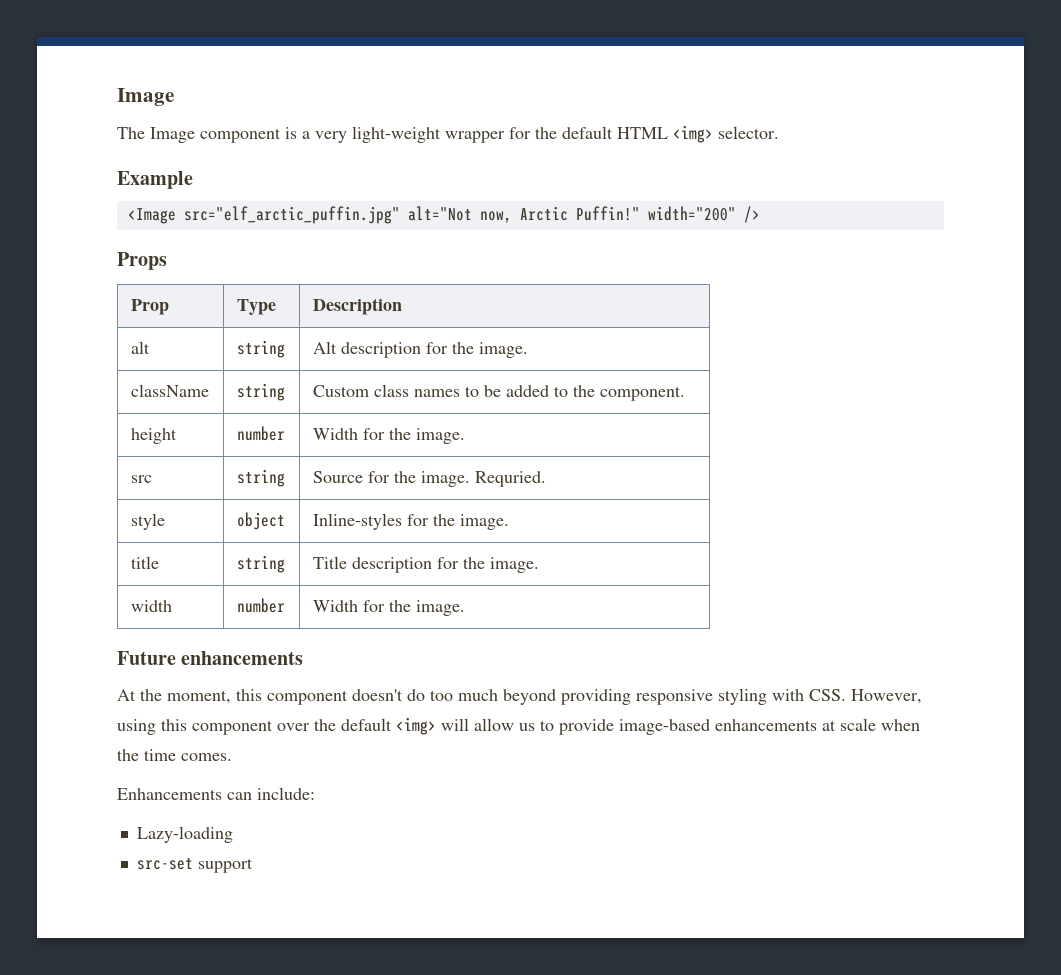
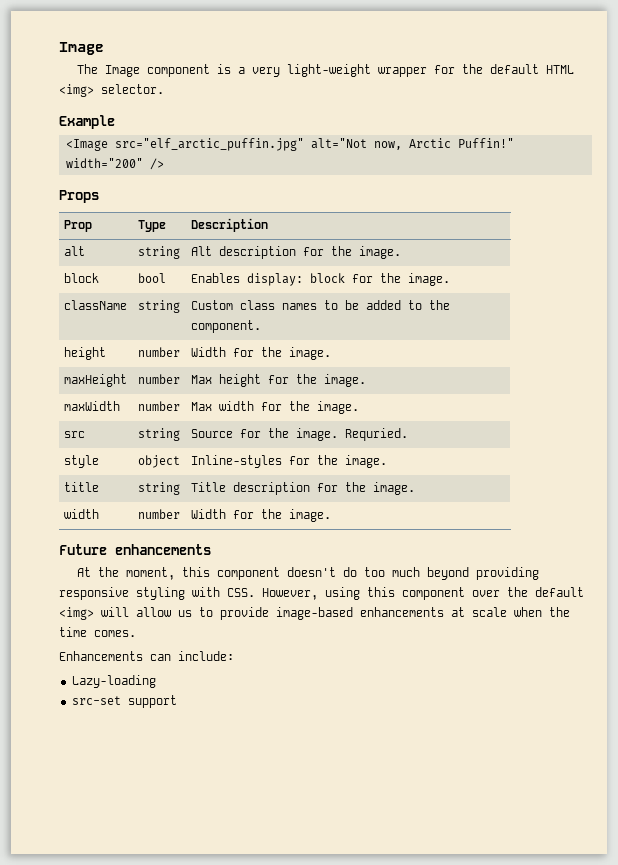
+ block | bool | Enables display: block for the image.
+ maxHeight | number | Max height for the image.
+ maxWidth | number | Max width for the image.

